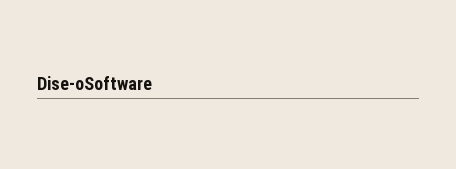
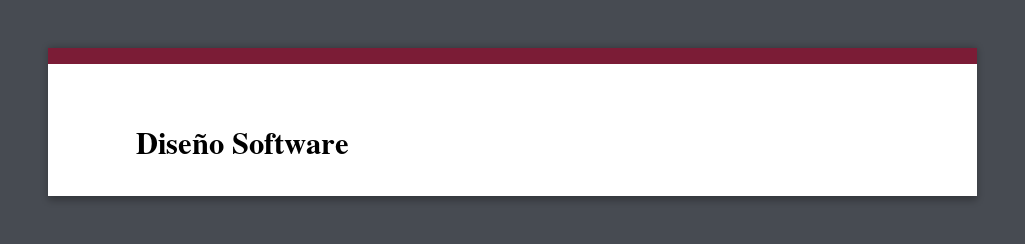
- Dise-oSoftware
+ Diseño Software

